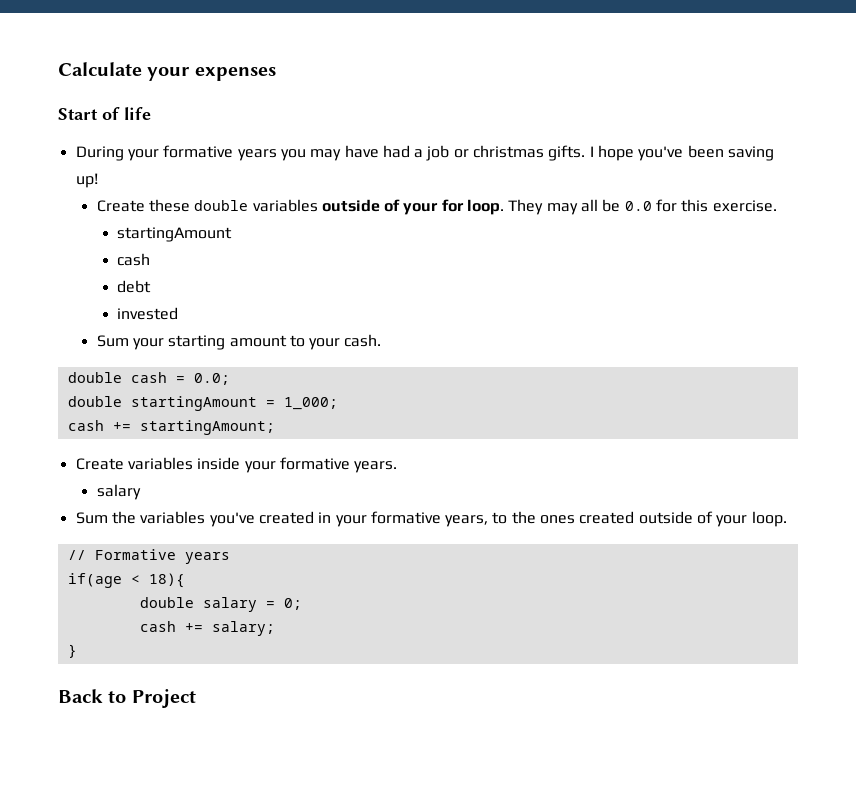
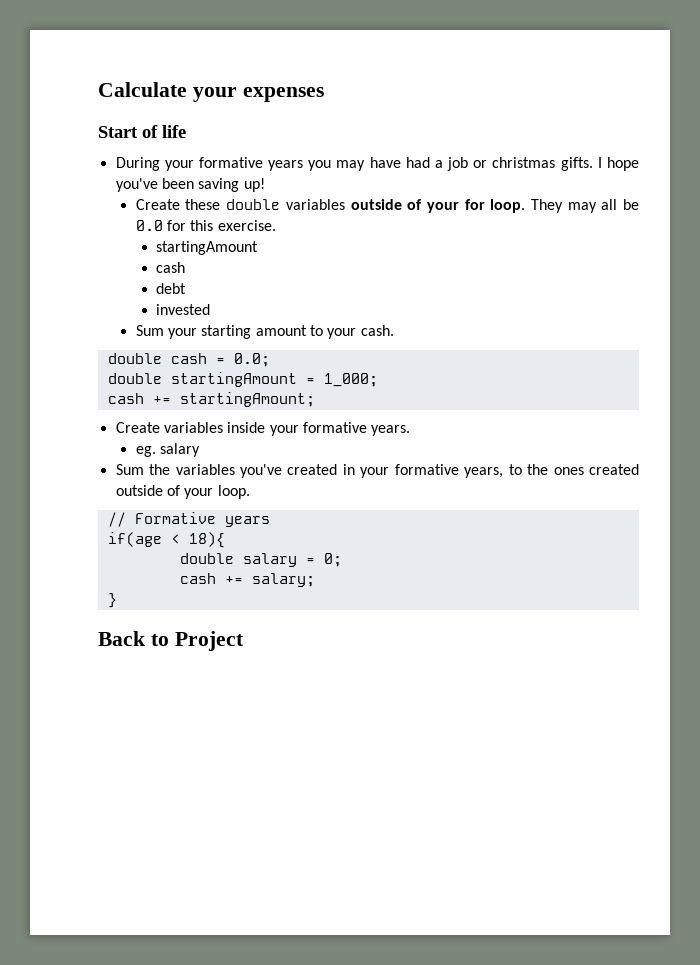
  Create variables inside your formative years.
- salary
+ eg. salary

